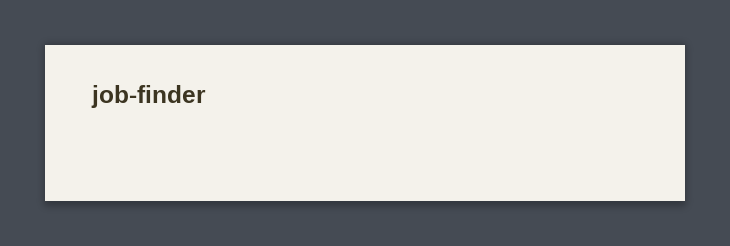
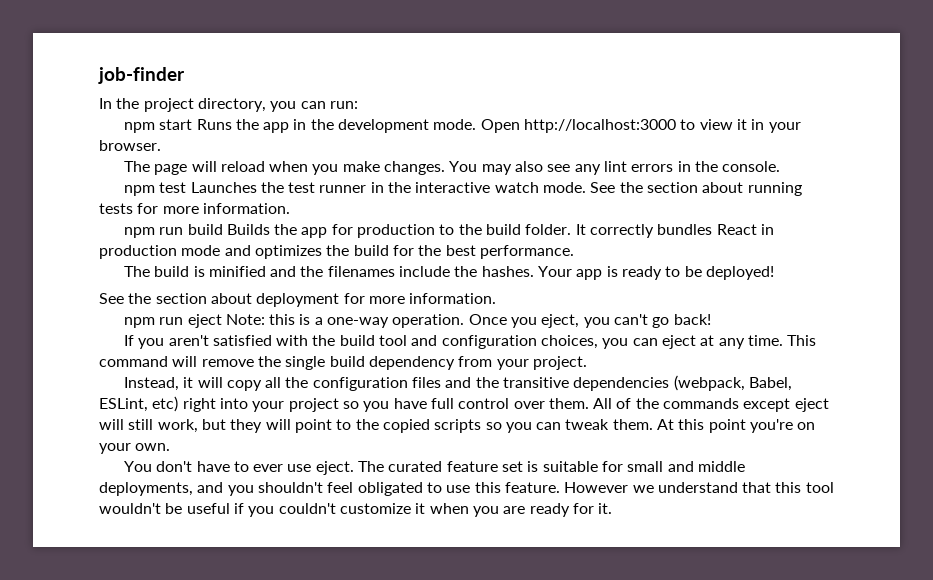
+ In the project directory, you can run:
+ npm start Runs the app in the development mode. Open http://localhost:3000 to view it in your browser.
+ The page will reload when you make changes. You may also see any lint errors in the console.
+ npm test Launches the test runner in the interactive watch mode. See the section about running tests for more information.
+ npm run build Builds the app for production to the build folder. It correctly bundles React in production mode and optimizes the build for the best performance.
+ The build is minified and the filenames include the hashes. Your app is ready to be deployed!
+ See the section about deployment for more information.
+ npm run eject Note: this is a one-way operation. Once you eject, you can't go back!
+ If you aren't satisfied with the build tool and configuration choices, you can eject at any time. This command will remove the single build dependency from your project.
+ Instead, it will copy all the configuration files and the transitive dependencies (webpack, Babel, ESLint, etc) right into your project so you have full control over them. All of the commands except eject will still work, but they will point to the copied scripts so you can tweak them. At this point you're on your own.
+ You don't have to ever use eject. The curated feature set is suitable for small and middle deployments, and you shouldn't feel obligated to use this feature. However we understand that this tool wouldn't be useful if you couldn't customize it when you are ready for it.

